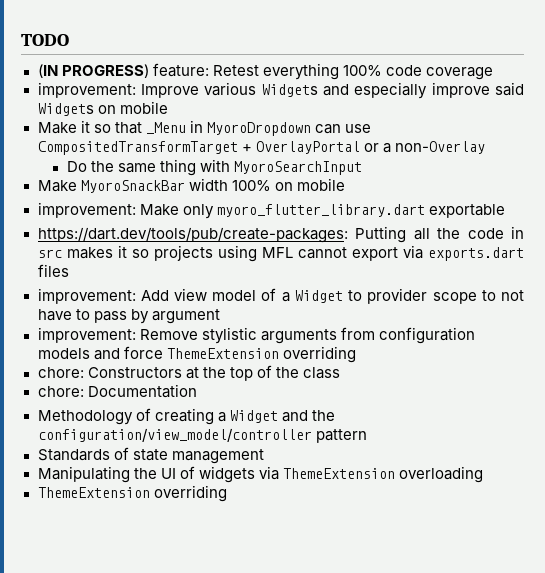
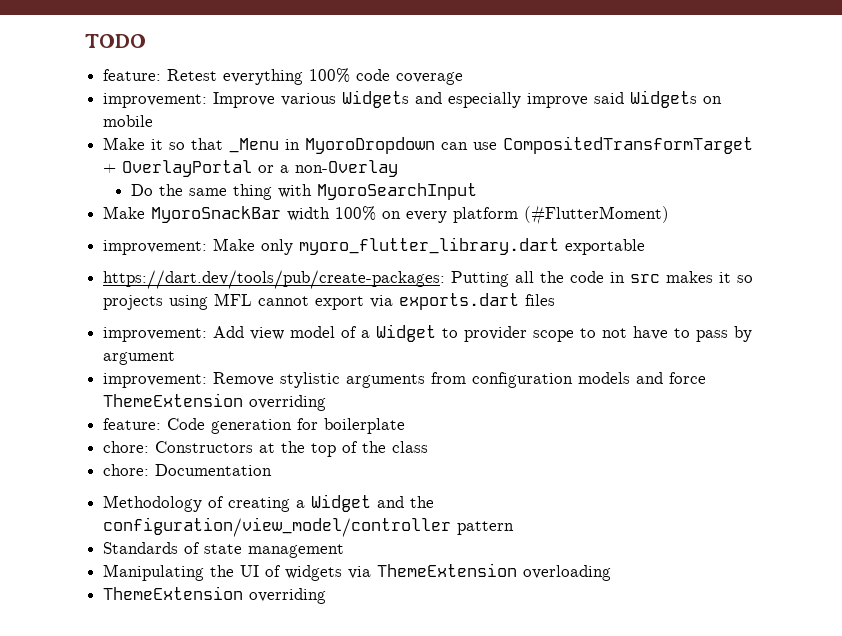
- (IN PROGRESS) feature: Retest everything 100% code coverage
+ feature: Retest everything 100% code coverage
- Make MyoroSnackBar width 100% on mobile
+ Make MyoroSnackBar width 100% on every platform (#FlutterMoment)
+ feature: Code generation for boilerplate

